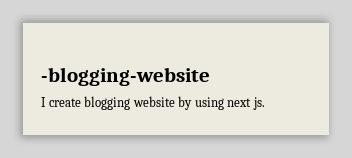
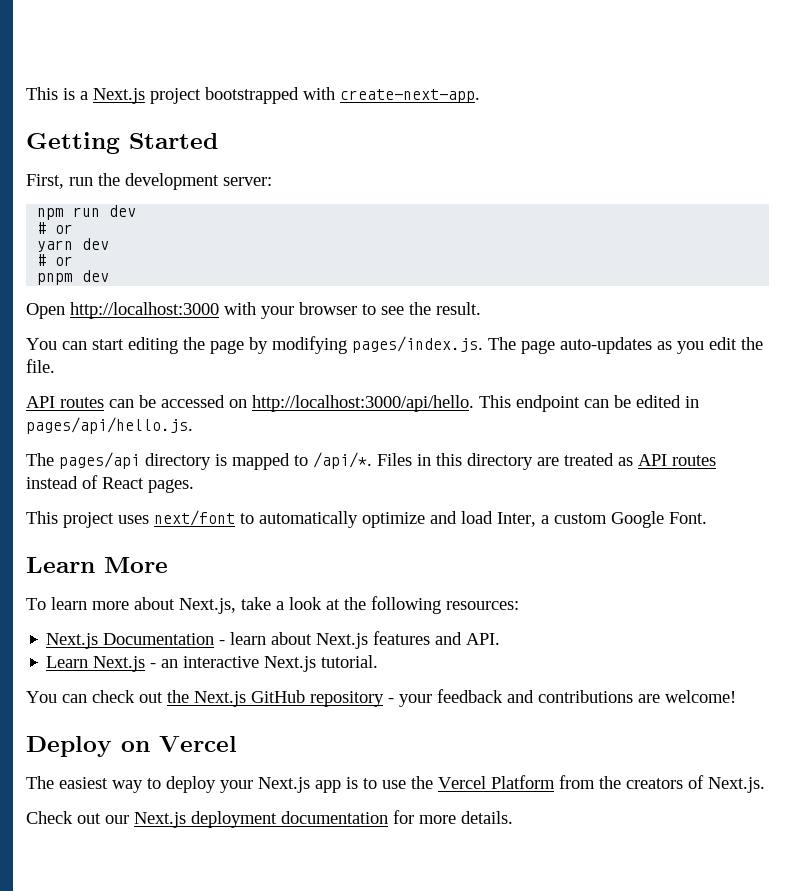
- -blogging-website
- I create blogging website by using next js.
+ This is a Next.js project bootstrapped with create-next-app.
+ Getting Started
+ First, run the development server:
+ npm run dev
+ # or
+ yarn dev
+ # or
+ pnpm dev
+ Open http://localhost:3000 with your browser to see the result.
+ You can start editing the page by modifying pages/index.js. The page auto-updates as you edit the file.
+ API routes can be accessed on http://localhost:3000/api/hello. This endpoint can be edited in pages/api/hello.js.
+ The pages/api directory is mapped to /api/*. Files in this directory are treated as API routes instead of React pages.
+ This project uses next/font to automatically optimize and load Inter, a custom Google Font.
+ Learn More
+ To learn more about Next.js, take a look at the following resources:
+ Next.js Documentation - learn about Next.js features and API.
+ Learn Next.js - an interactive Next.js tutorial.
+ You can check out the Next.js GitHub repository - your feedback and contributions are welcome!
+ Deploy on Vercel
+ The easiest way to deploy your Next.js app is to use the Vercel Platform from the creators of Next.js.
+ Check out our Next.js deployment documentation for more details.

